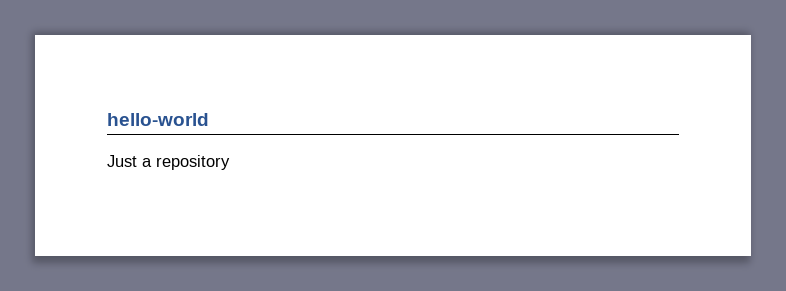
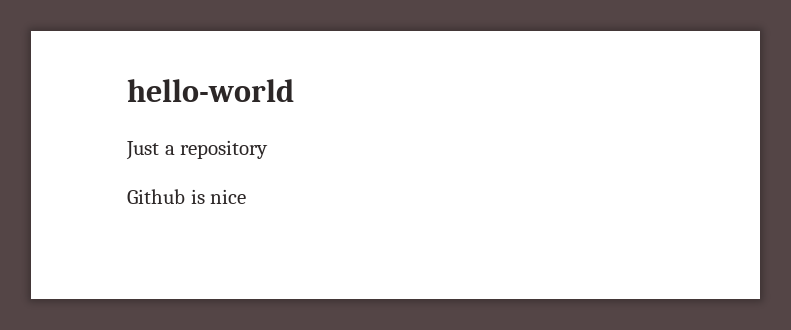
+ Github is nice

